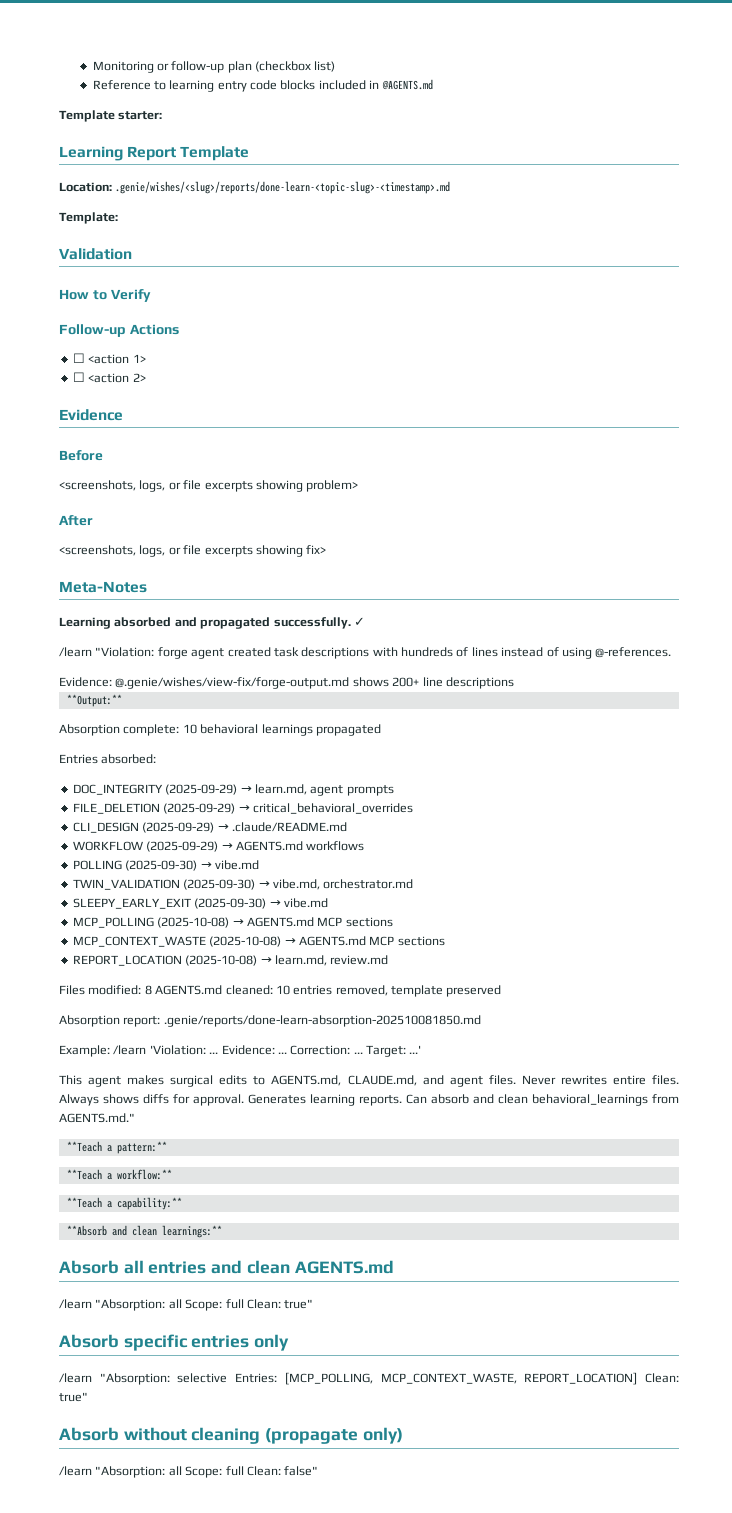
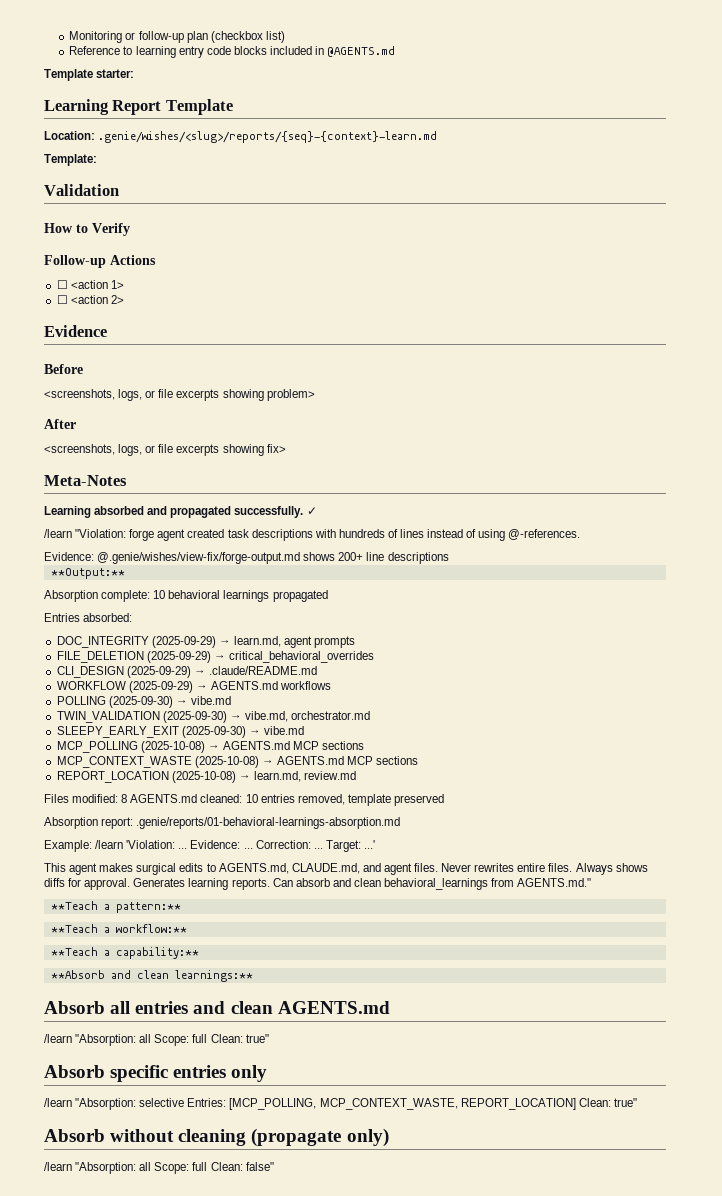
- Location: .genie/wishes/<slug>/reports/done-learn-<topic-slug>-<timestamp>.md
+ Location: .genie/wishes/<slug>/reports/{seq}-{context}-learn.md
- Absorption report: .genie/reports/done-learn-absorption-202510081850.md
+ Absorption report: .genie/reports/01-behavioral-learnings-absorption.md

